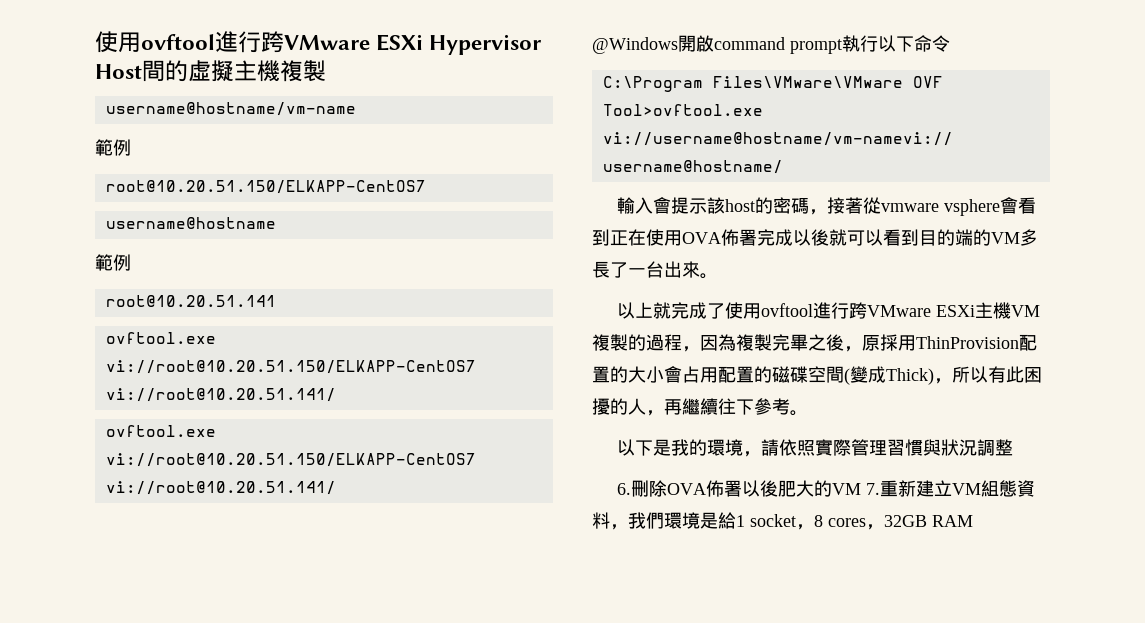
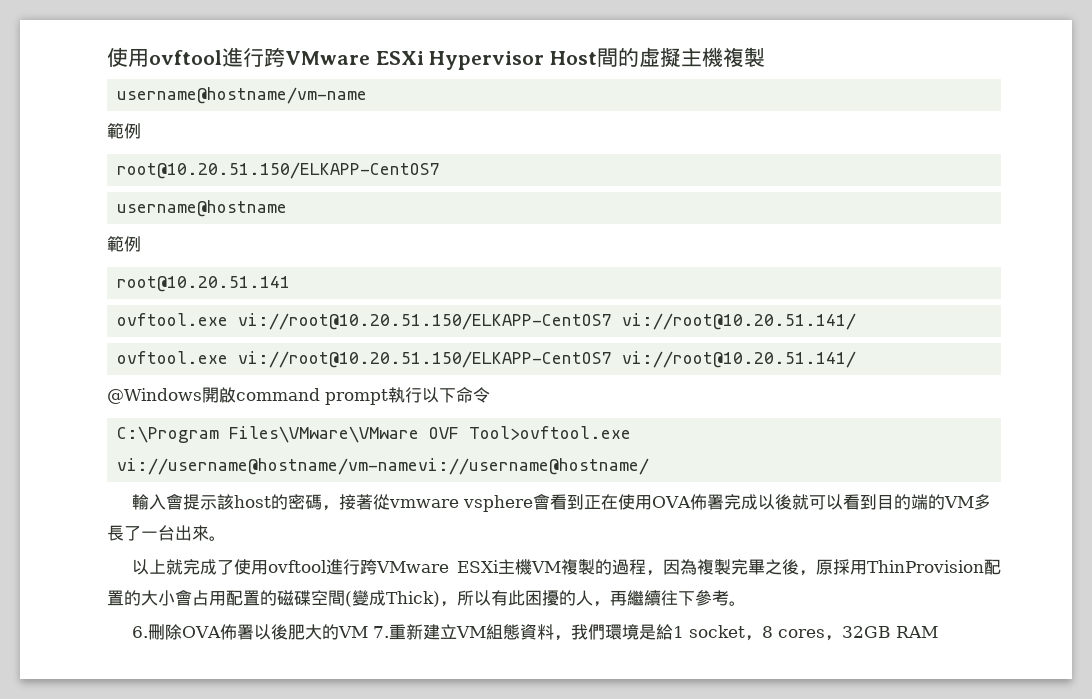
- 以下是我的環境，請依照實際管理習慣與狀況調整

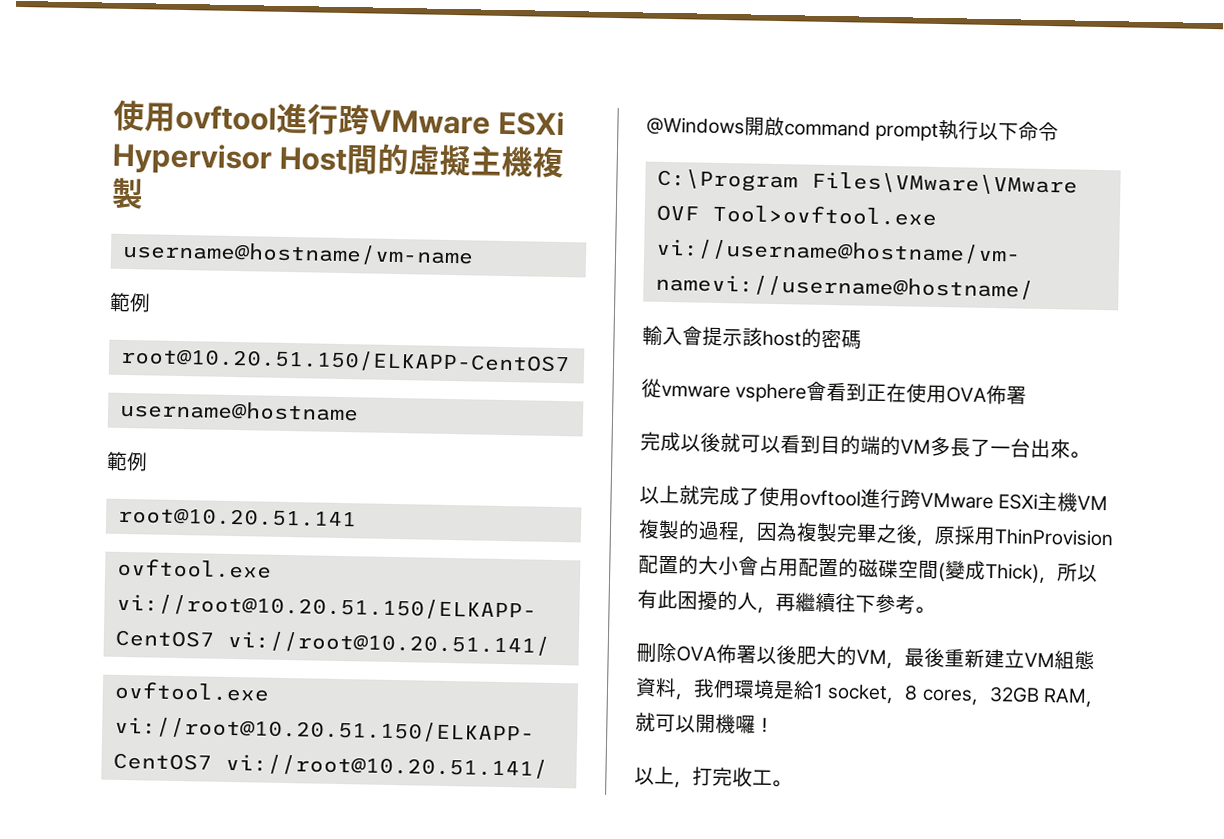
- 輸入會提示該host的密碼，接著從vmware vsphere會看到正在使用OVA佈署完成以後就可以看到目的端的VM多長了一台出來。
+ 輸入會提示該host的密碼
+ 從vmware vsphere會看到正在使用OVA佈署
+ 完成以後就可以看到目的端的VM多長了一台出來。
- 6.刪除OVA佈署以後肥大的VM 7.重新建立VM組態資料，我們環境是給1 socket，8 cores，32GB RAM
+ 刪除OVA佈署以後肥大的VM，最後重新建立VM組態資料，我們環境是給1 socket，8 cores，32GB RAM，就可以開機囉！
+ 以上，打完收工。

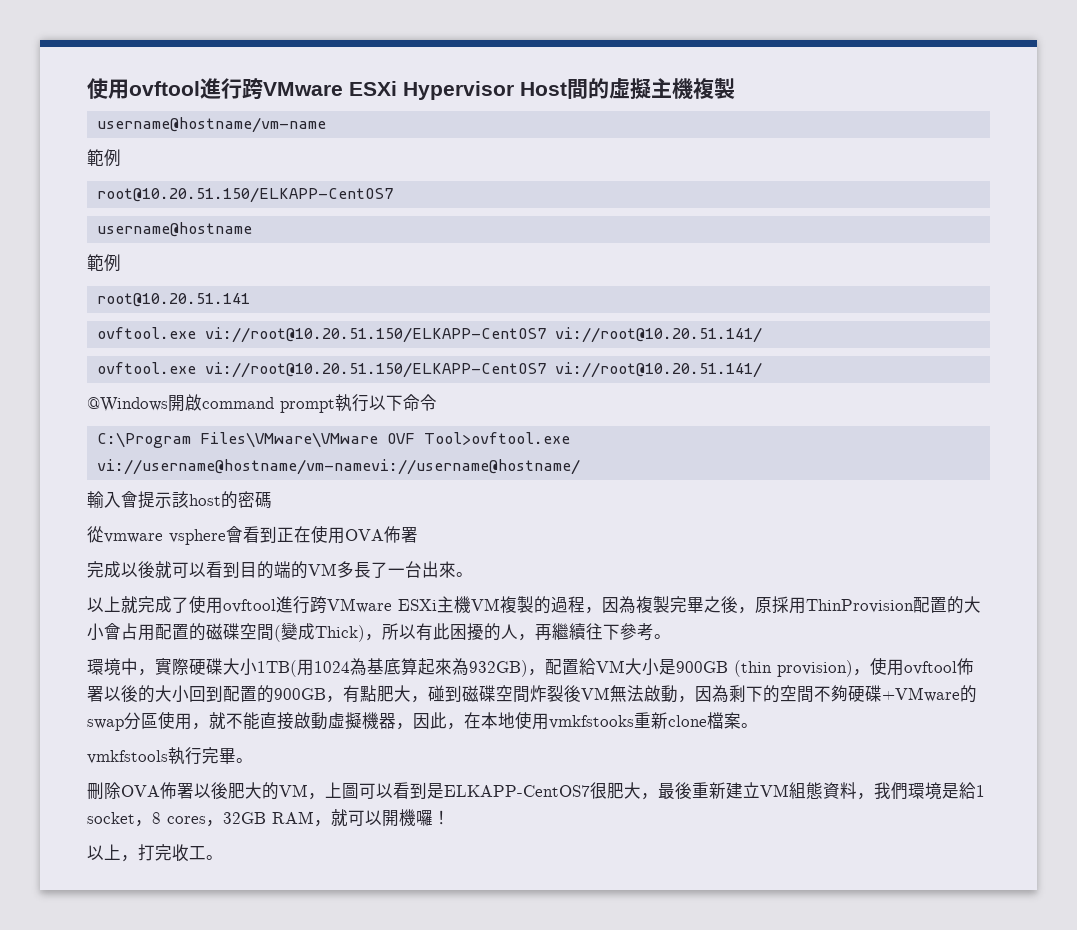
+ 環境中，實際硬碟大小1TB(用1024為基底算起來為932GB)，配置給VM大小是900GB (thin provision)，使用ovftool佈署以後的大小回到配置的900GB，有點肥大，碰到磁碟空間炸裂後VM無法啟動，因為剩下的空間不夠硬碟+VMware的swap分區使用，就不能直接啟動虛擬機器，因此，在本地使用vmkfstooks重新clone檔案。
+ vmkfstools執行完畢。
- 刪除OVA佈署以後肥大的VM，最後重新建立VM組態資料，我們環境是給1 socket，8 cores，32GB RAM，就可以開機囉！
+ 刪除OVA佈署以後肥大的VM，上圖可以看到是ELKAPP-CentOS7很肥大，最後重新建立VM組態資料，我們環境是給1 socket，8 cores，32GB RAM，就可以開機囉！

